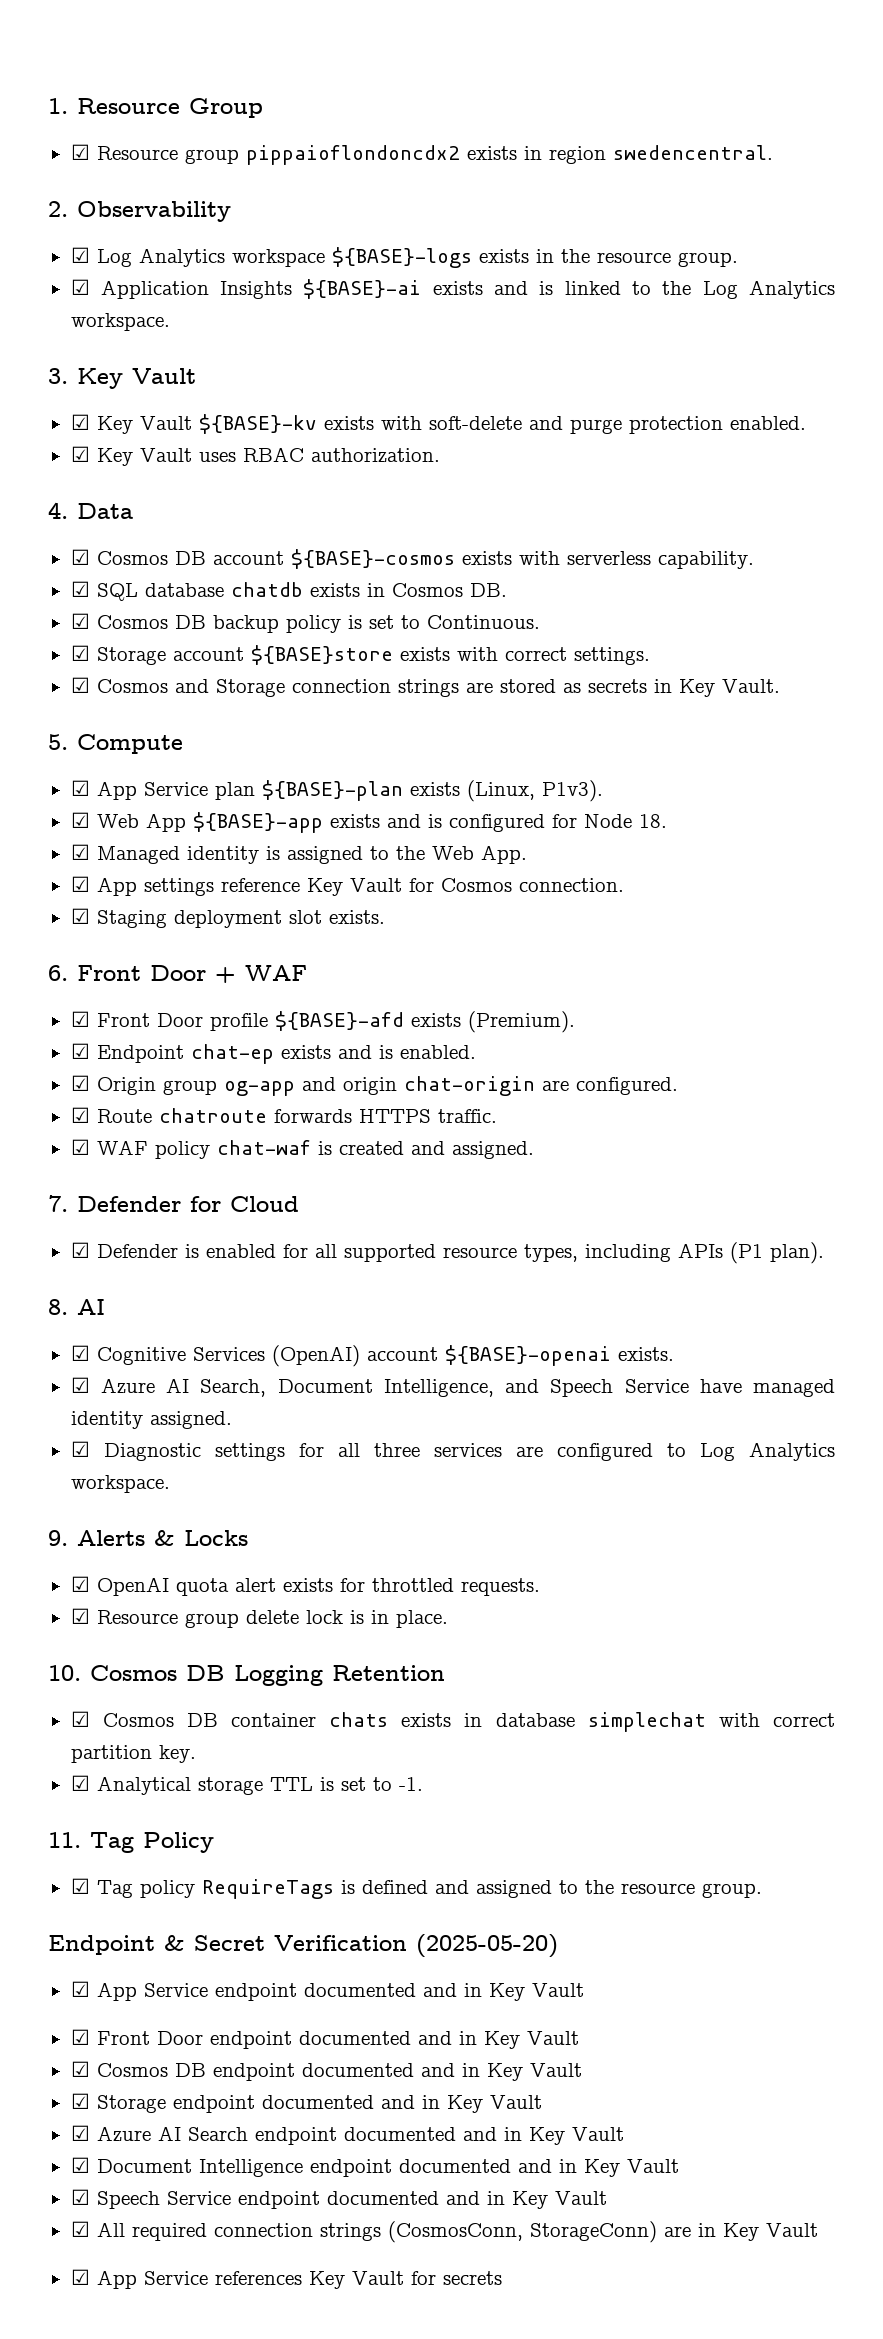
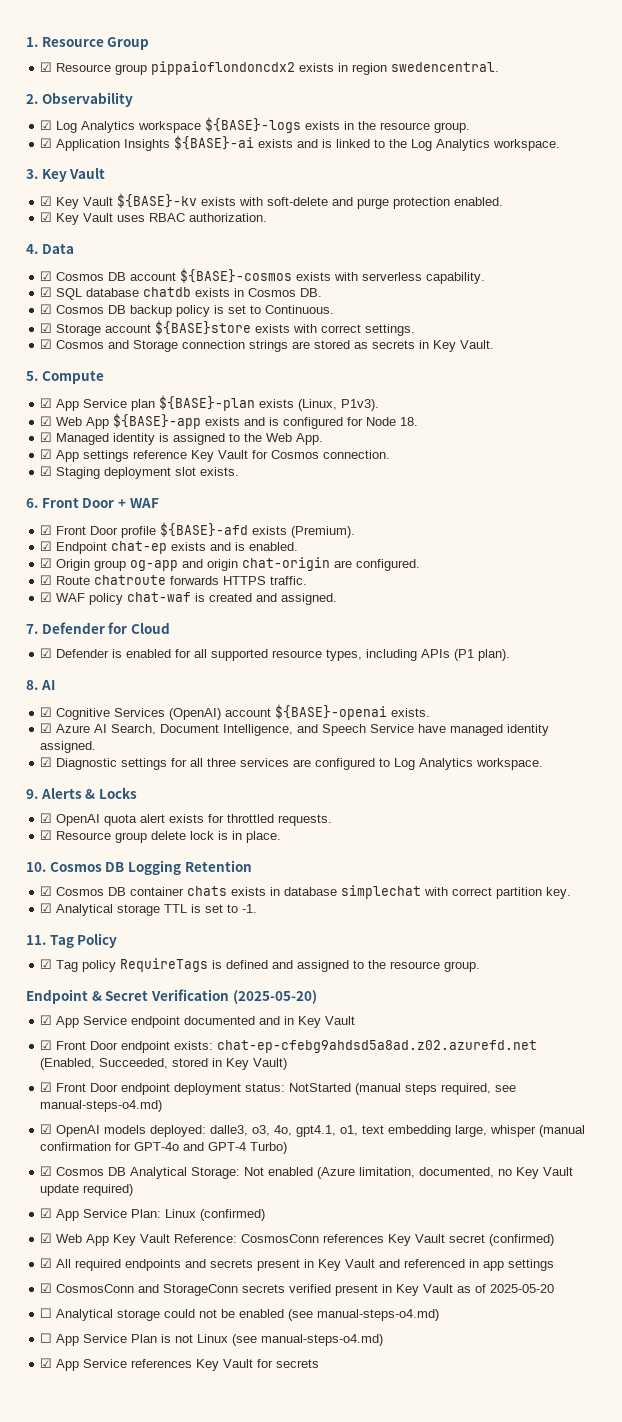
- ☑ Front Door endpoint documented and in Key Vault
- ☑ Cosmos DB endpoint documented and in Key Vault
- ☑ Storage endpoint documented and in Key Vault
- ☑ Azure AI Search endpoint documented and in Key Vault
- ☑ Document Intelligence endpoint documented and in Key Vault
- ☑ Speech Service endpoint documented and in Key Vault
- ☑ All required connection strings (CosmosConn, StorageConn) are in Key Vault
+ ☑ Front Door endpoint exists: chat-ep-cfebg9ahdsd5a8ad.z02.azurefd.net (Enabled, Succeeded, stored in Key Vault)
+ ☑ Front Door endpoint deployment status: NotStarted (manual steps required, see manual-steps-o4.md)
+ ☑ OpenAI models deployed: dalle3, o3, 4o, gpt4.1, o1, text embedding large, whisper (manual confirmation for GPT-4o and GPT-4 Turbo)
+ ☑ Cosmos DB Analytical Storage: Not enabled (Azure limitation, documented, no Key Vault update required)
+ ☑ App Service Plan: Linux (confirmed)
+ ☑ Web App Key Vault Reference: CosmosConn references Key Vault secret (confirmed)
+ ☑ All required endpoints and secrets present in Key Vault and referenced in app settings
+ ☑ CosmosConn and StorageConn secrets verified present in Key Vault as of 2025-05-20
+ ☐ Analytical storage could not be enabled (see manual-steps-o4.md)
+ ☐ App Service Plan is not Linux (see manual-steps-o4.md)

